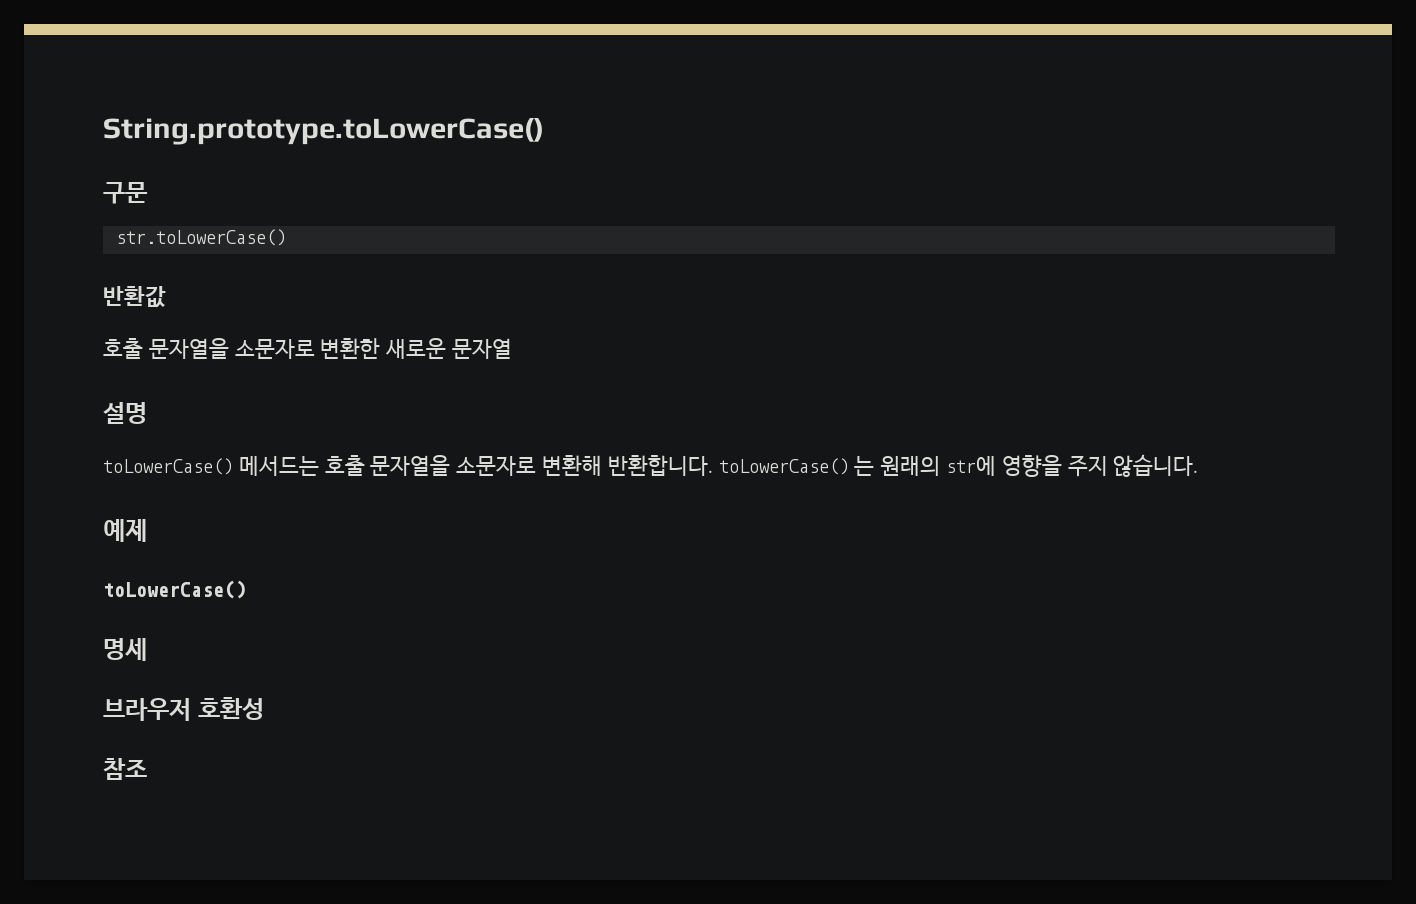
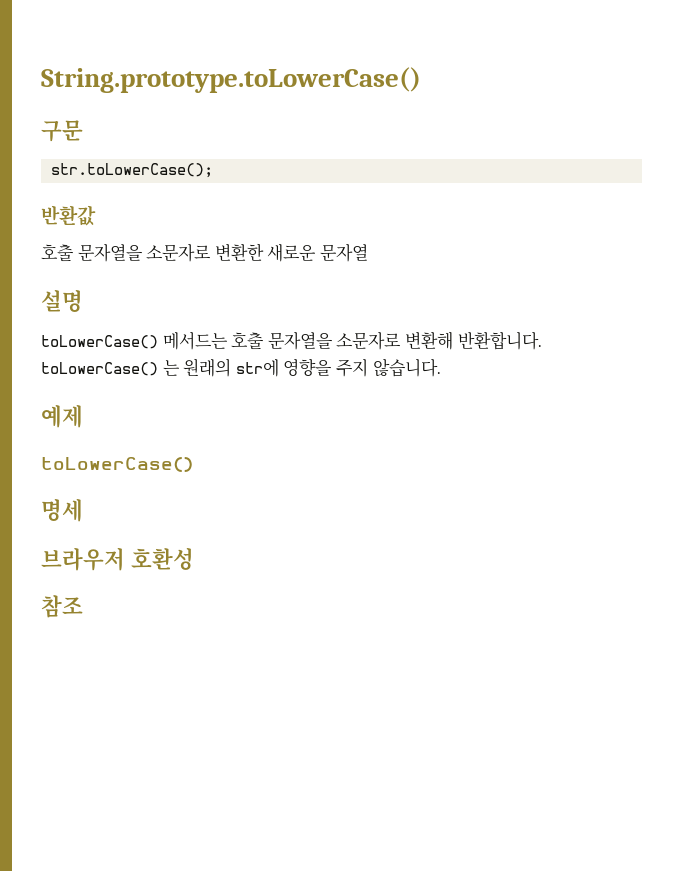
- str.toLowerCase()
+ str.toLowerCase();

